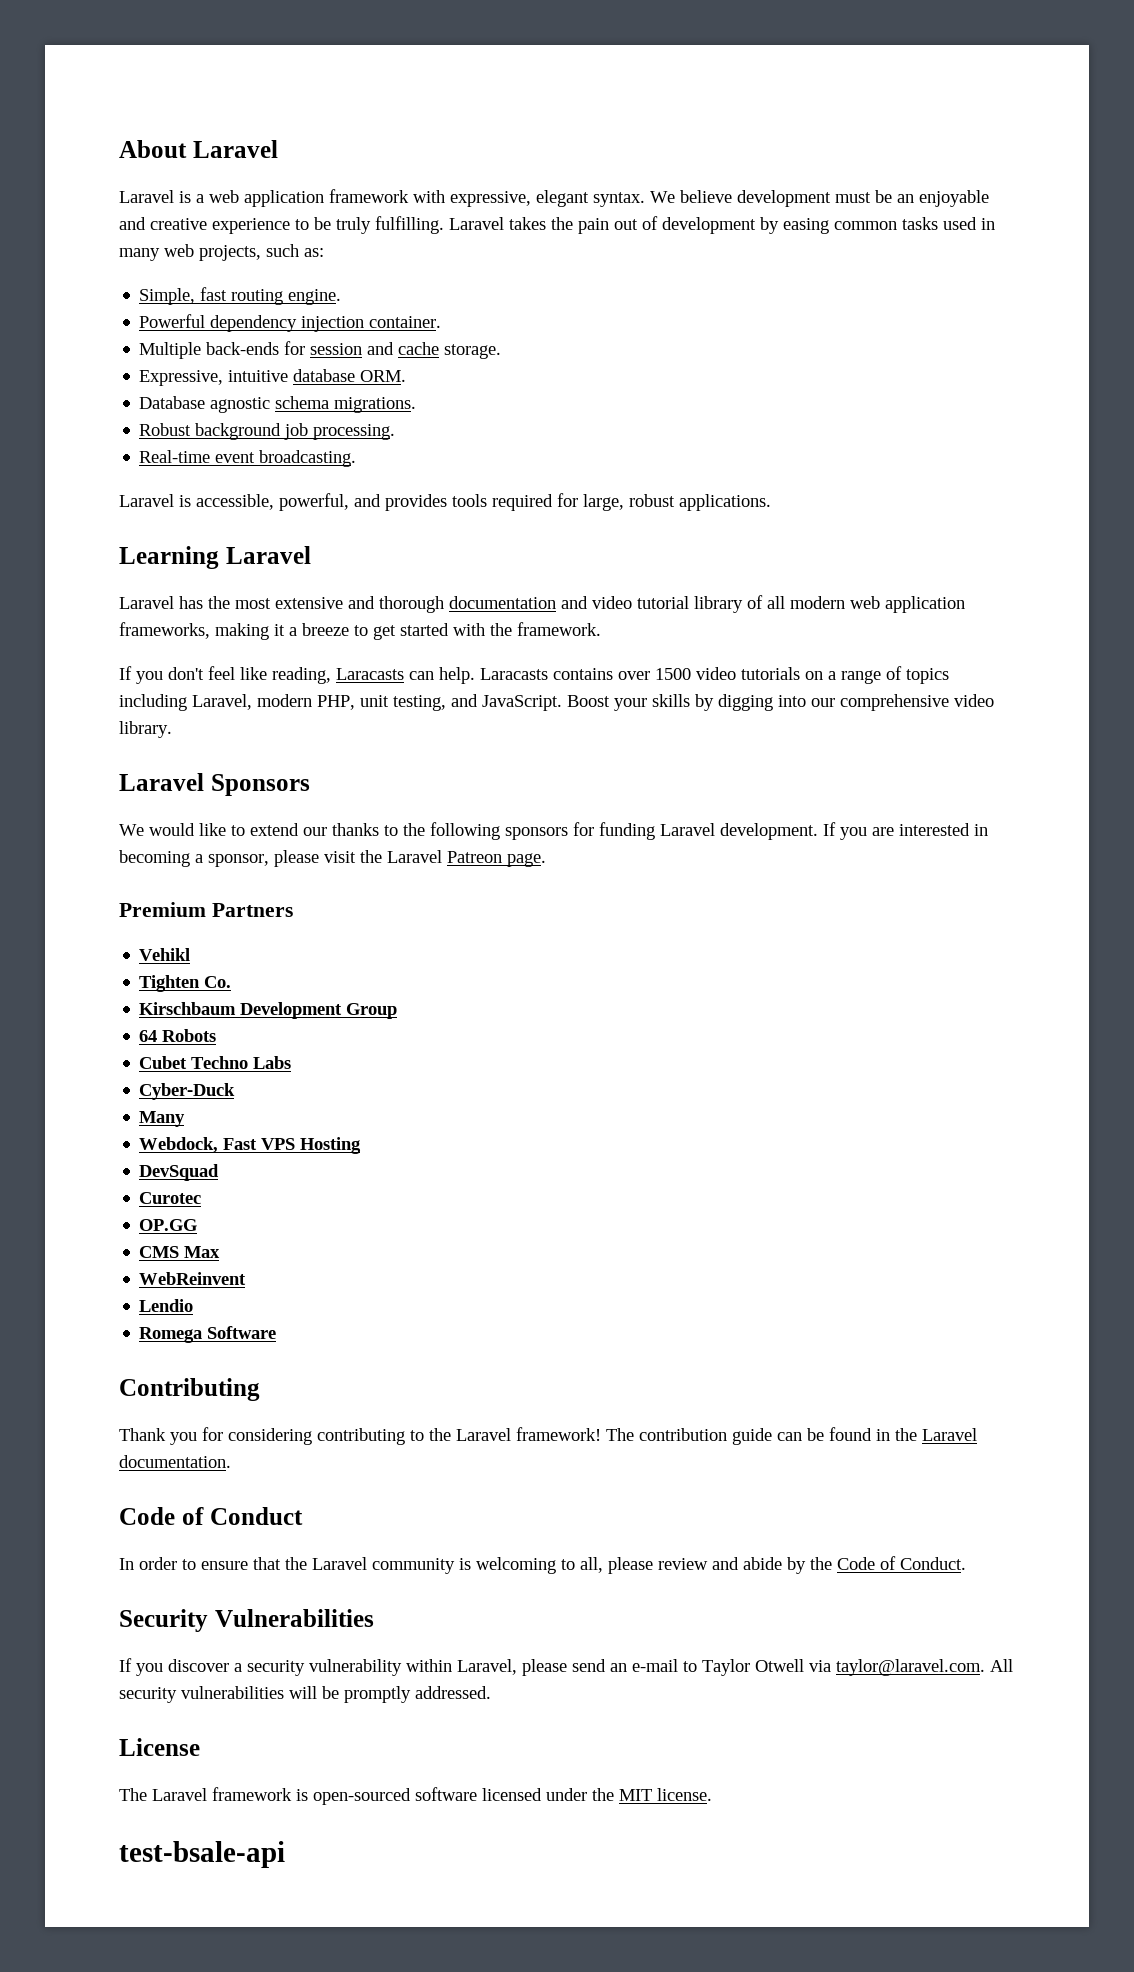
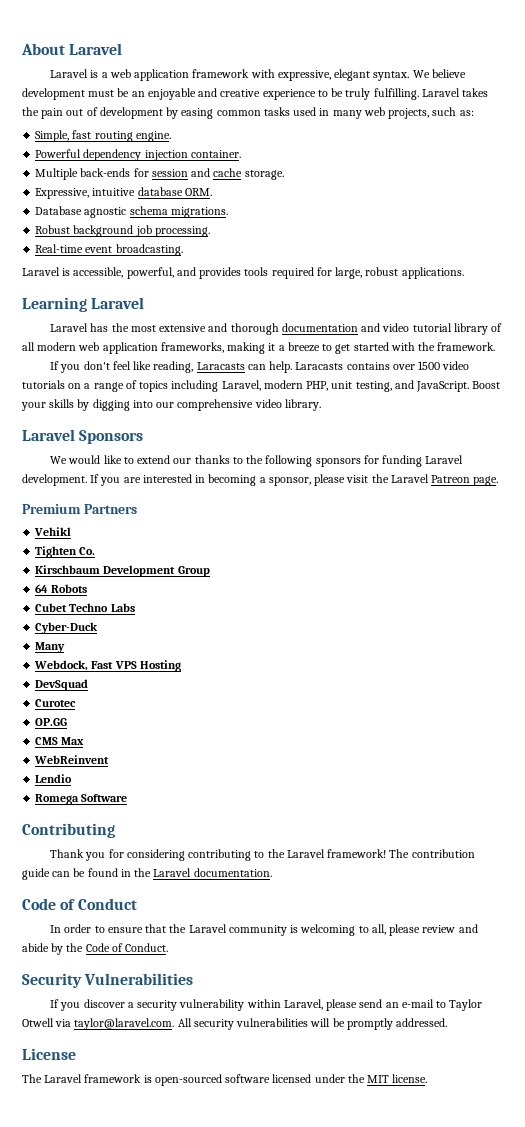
- test-bsale-api

